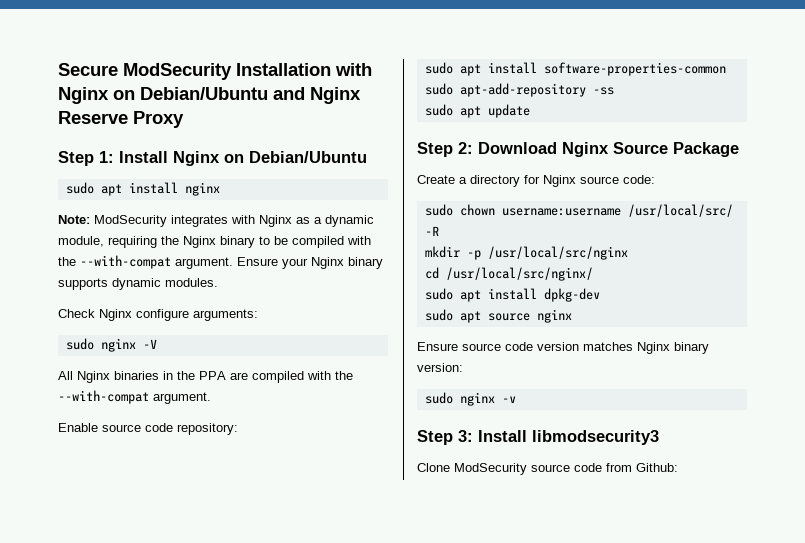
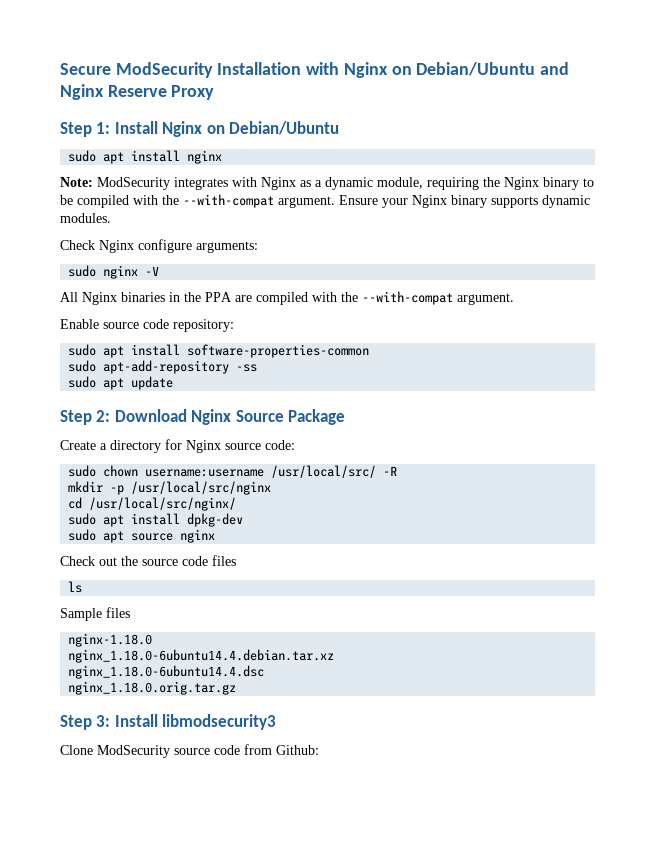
- Ensure source code version matches Nginx binary version:
- sudo nginx -v
+ Check out the source code files
+ ls
+ Sample files
+ nginx-1.18.0
+ nginx_1.18.0-6ubuntu14.4.debian.tar.xz
+ nginx_1.18.0-6ubuntu14.4.dsc
+ nginx_1.18.0.orig.tar.gz

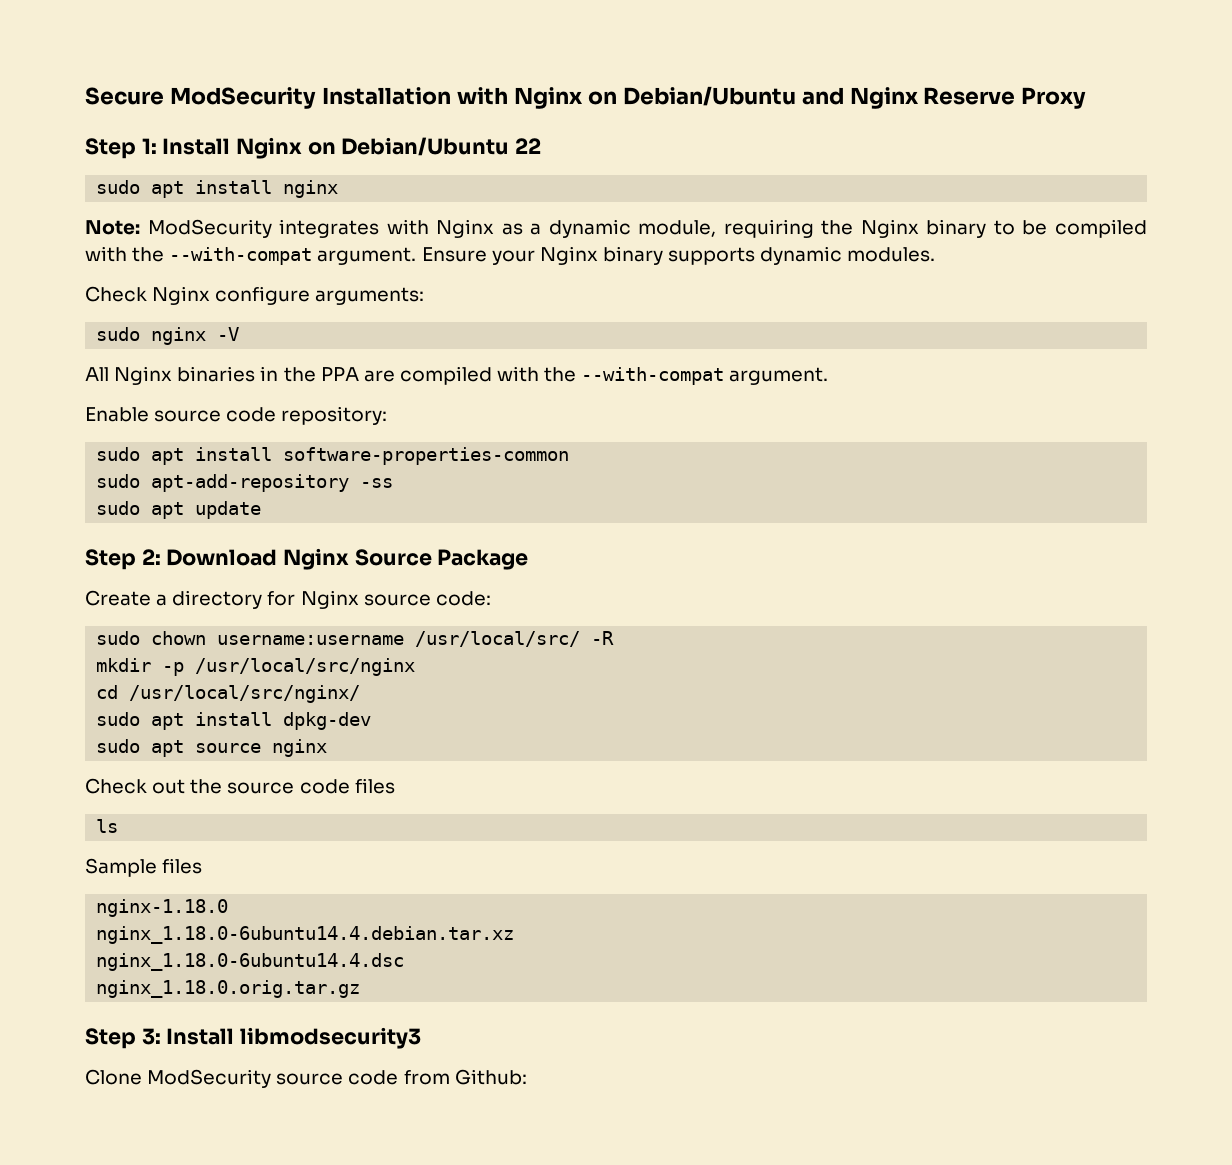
- Step 1: Install Nginx on Debian/Ubuntu
+ Step 1: Install Nginx on Debian/Ubuntu 22

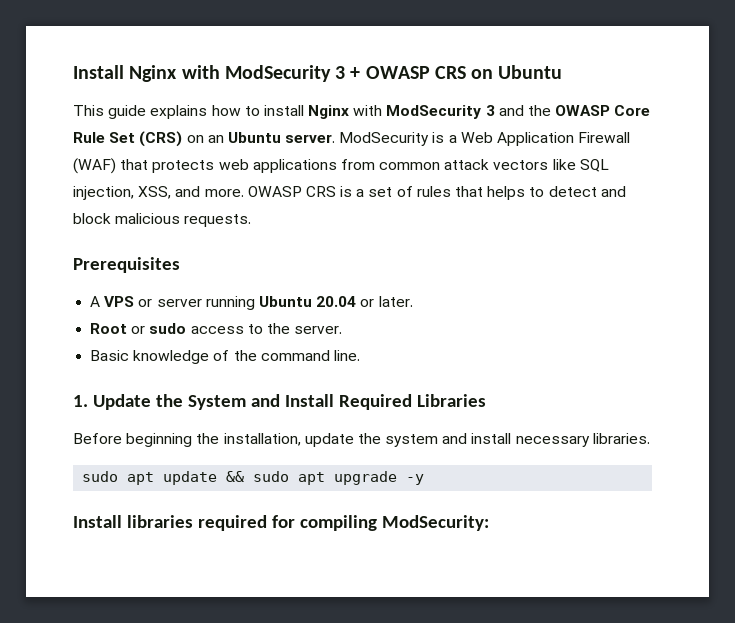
- Secure ModSecurity Installation with Nginx on Debian/Ubuntu and Nginx Reserve Proxy
- Step 1: Install Nginx on Debian/Ubuntu 22
- sudo apt install nginx
- Note: ModSecurity integrates with Nginx as a dynamic module, requiring the Nginx binary to be compiled with the --with-compat argument. Ensure your Nginx binary supports dynamic modules.
- Check Nginx configure arguments:
- sudo nginx -V
- All Nginx binaries in the PPA are compiled with the --with-compat argument.
- Enable source code repository:
- sudo apt install software-properties-common
- sudo apt-add-repository -ss
- sudo apt update
- Step 2: Download Nginx Source Package
- Create a directory for Nginx source code:
- sudo chown username:username /usr/local/src/ -R
- mkdir -p /usr/local/src/nginx
- cd /usr/local/src/nginx/
- sudo apt install dpkg-dev
- sudo apt source nginx
- Check out the source code files
- ls
- Sample files
- nginx-1.18.0
- nginx_1.18.0-6ubuntu14.4.debian.tar.xz
- nginx_1.18.0-6ubuntu14.4.dsc
- nginx_1.18.0.orig.tar.gz
- Step 3: Install libmodsecurity3
- Clone ModSecurity source code from Github:
+ Install Nginx with ModSecurity 3 + OWASP CRS on Ubuntu
+ This guide explains how to install Nginx with ModSecurity 3 and the OWASP Core Rule Set (CRS) on an Ubuntu server. ModSecurity is a Web Application Firewall (WAF) that protects web applications from common attack vectors like SQL injection, XSS, and more. OWASP CRS is a set of rules that helps to detect and block malicious requests.
+ Prerequisites
+ A VPS or server running Ubuntu 20.04 or later.
+ Root or sudo access to the server.
+ Basic knowledge of the command line.
+ 1. Update the System and Install Required Libraries
+ Before beginning the installation, update the system and install necessary libraries.
+ sudo apt update && sudo apt upgrade -y
+ Install libraries required for compiling ModSecurity:

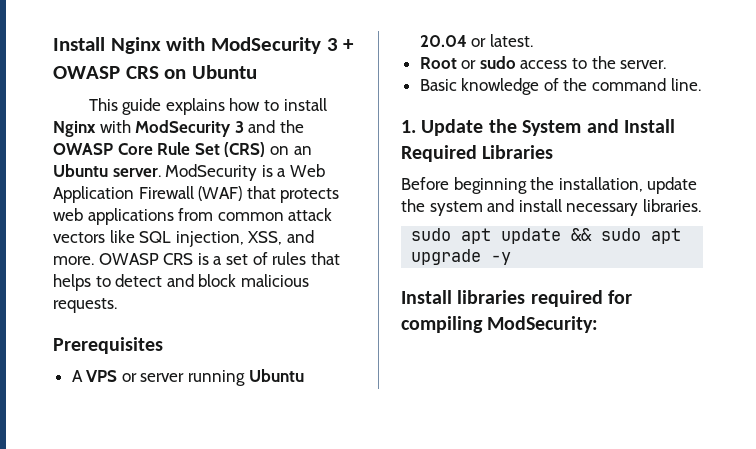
- A VPS or server running Ubuntu 20.04 or later.
+ A VPS or server running Ubuntu 20.04 or latest.

